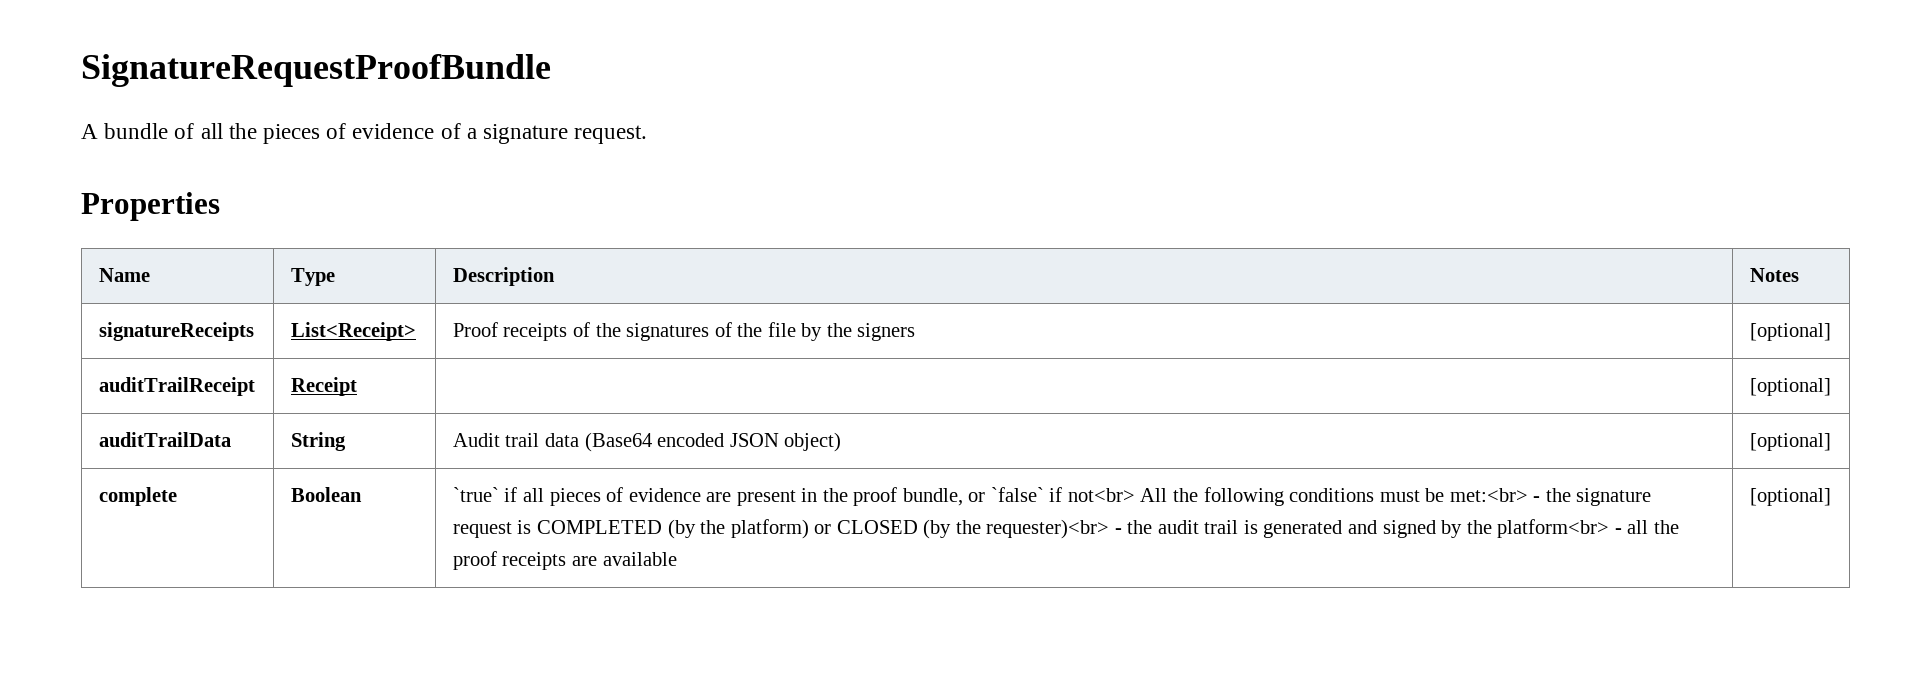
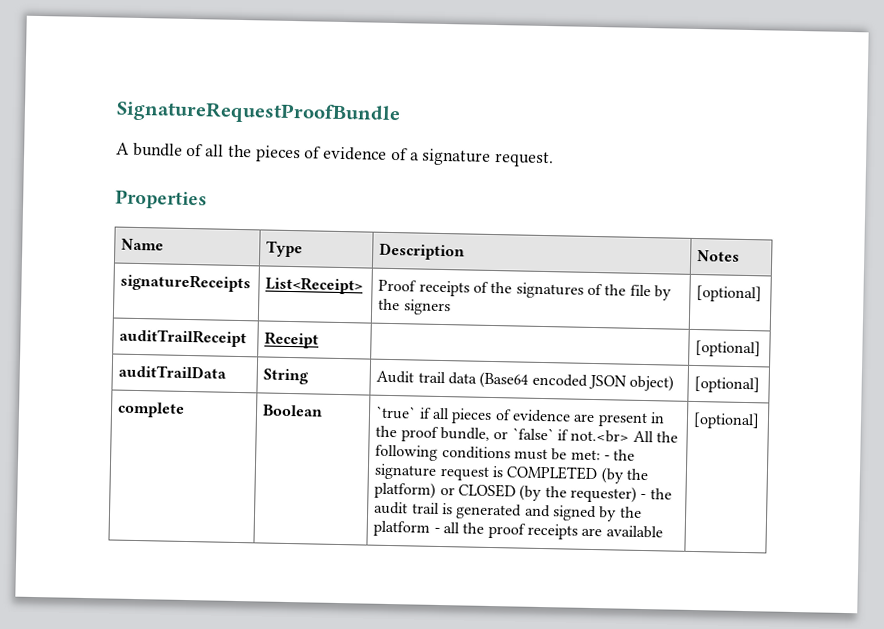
- `true` if all pieces of evidence are present in the proof bundle, or `false` if not<br> All the following conditions must be met:<br> - the signature request is COMPLETED (by the platform) or CLOSED (by the requester)<br> - the audit trail is generated and signed by the platform<br> - all the proof receipts are available
+ `true` if all pieces of evidence are present in the proof bundle, or `false` if not.<br> All the following conditions must be met: - the signature request is COMPLETED (by the platform) or CLOSED (by the requester) - the audit trail is generated and signed by the platform - all the proof receipts are available

